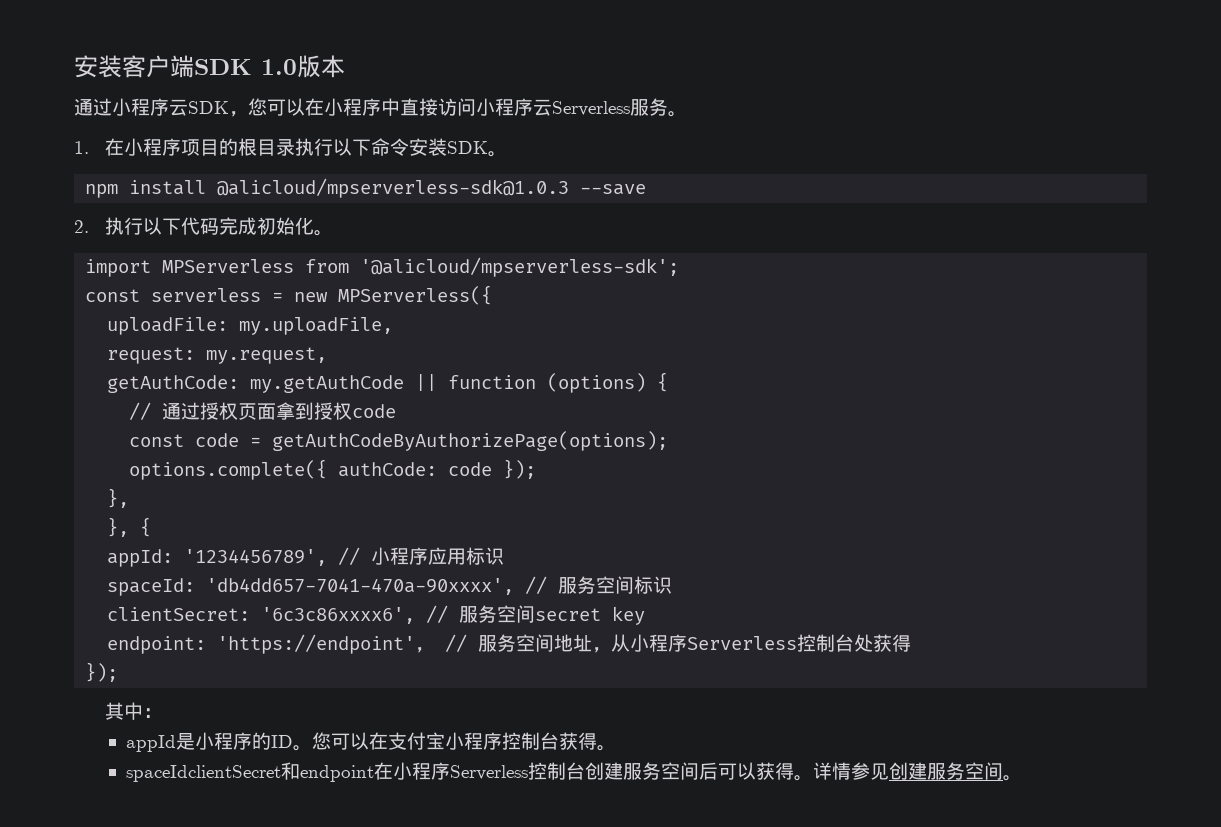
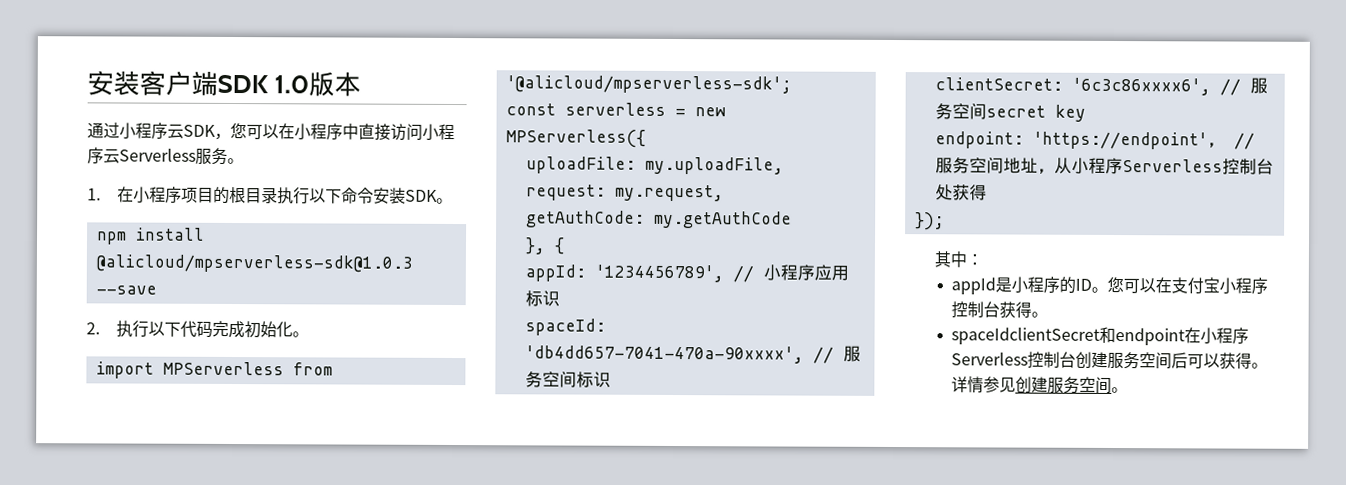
- getAuthCode: my.getAuthCode || function (options) {
- // 通过授权页面拿到授权code
- const code = getAuthCodeByAuthorizePage(options);
- options.complete({ authCode: code });
- },
+ getAuthCode: my.getAuthCode

